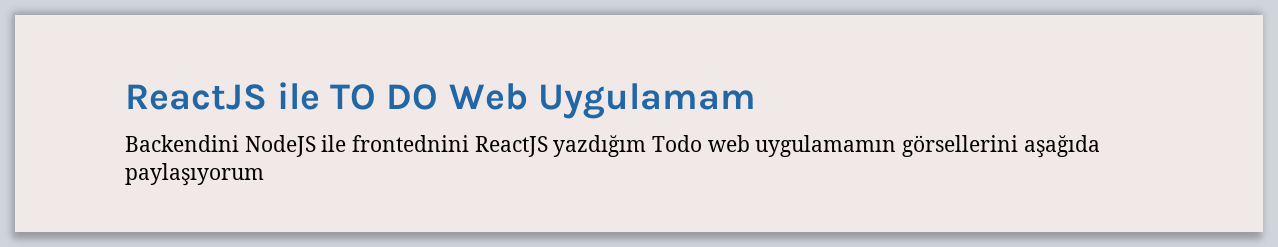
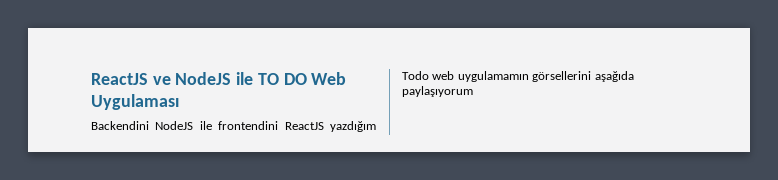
- ReactJS ile TO DO Web Uygulamam
+ ReactJS ve NodeJS ile TO DO Web Uygulaması
- Backendini NodeJS ile frontednini ReactJS yazdığım Todo web uygulamamın görsellerini aşağıda paylaşıyorum
+ Backendini NodeJS ile frontendini ReactJS yazdığım Todo web uygulamamın görsellerini aşağıda paylaşıyorum

